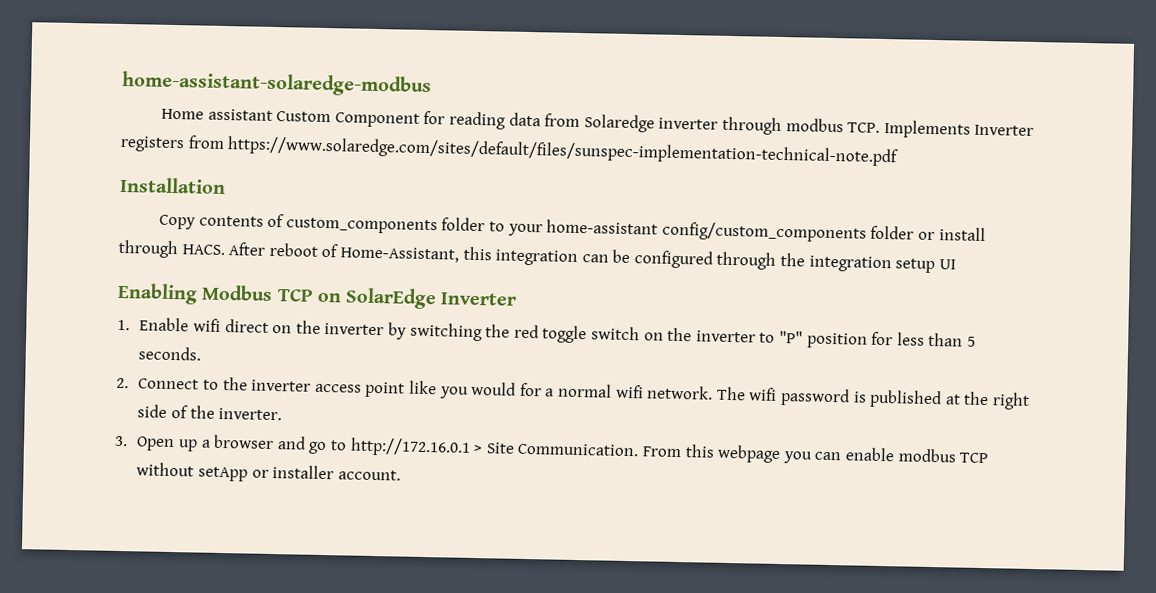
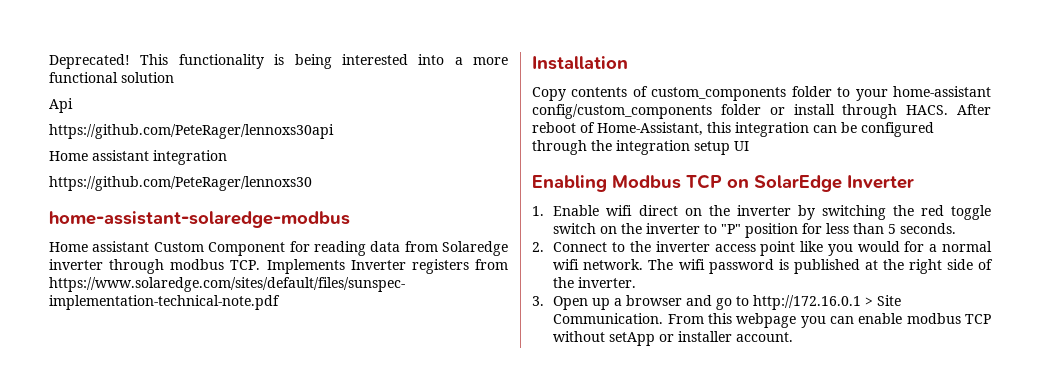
+ Deprecated! This functionality is being interested into a more functional solution
+ Api
+ https://github.com/PeteRager/lennoxs30api
+ Home assistant integration
+ https://github.com/PeteRager/lennoxs30

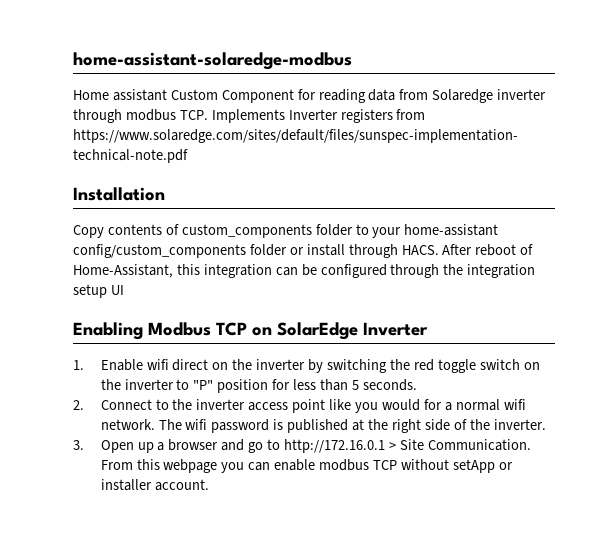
- Deprecated! This functionality is being interested into a more functional solution
- Api
- https://github.com/PeteRager/lennoxs30api
- Home assistant integration
- https://github.com/PeteRager/lennoxs30

